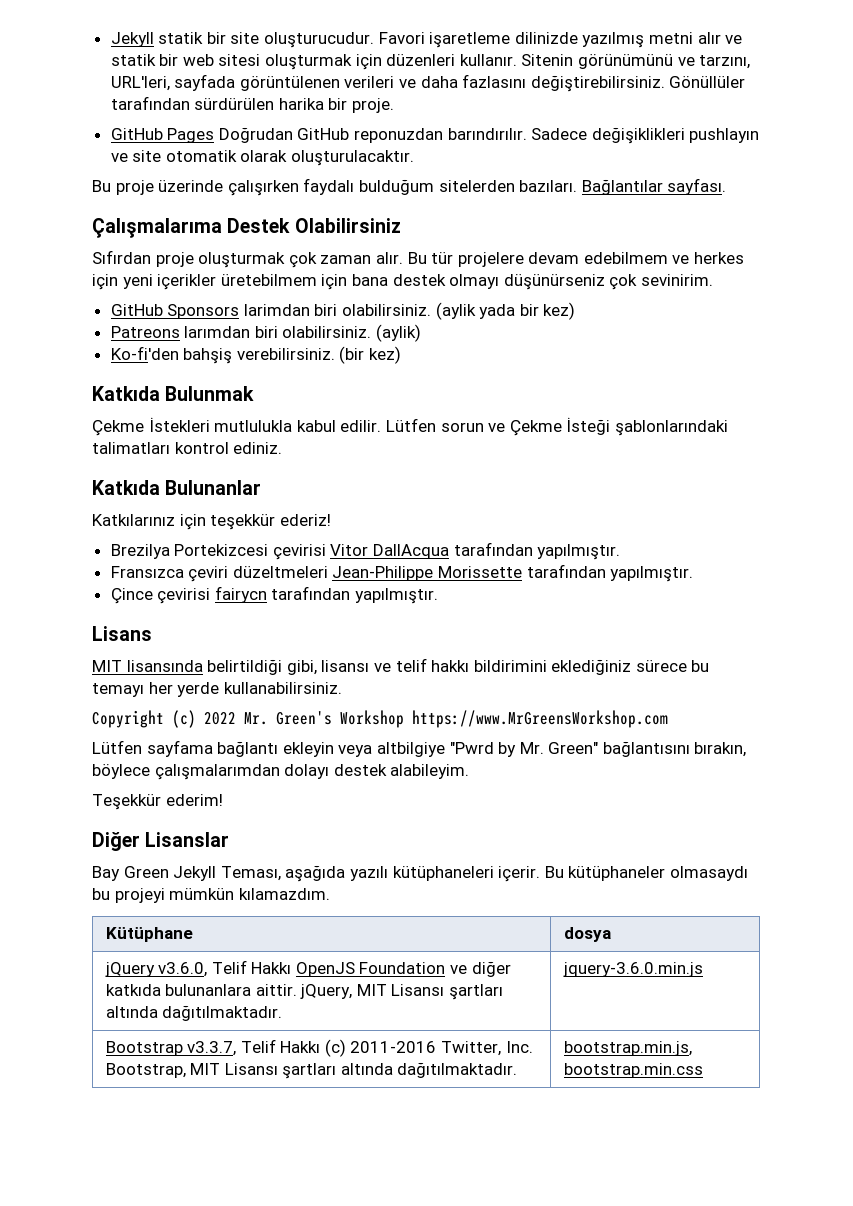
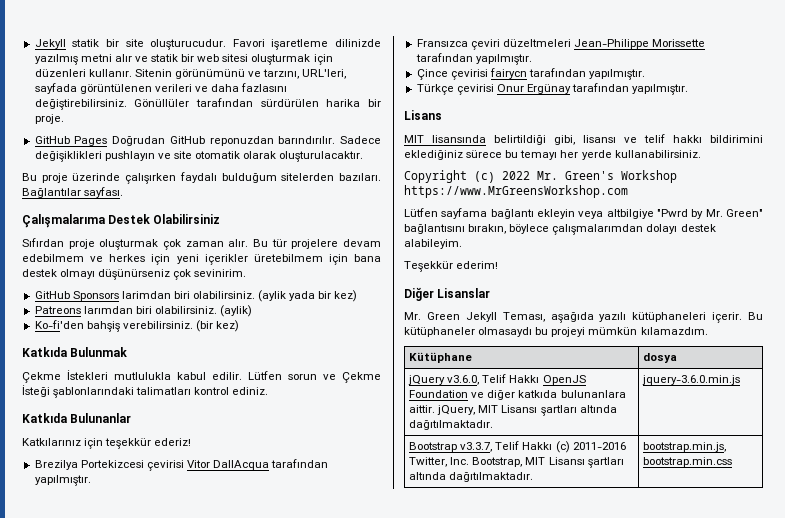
+ Türkçe çevirisi Onur Ergünay tarafından yapılmıştır.
- Bay Green Jekyll Teması, aşağıda yazılı kütüphaneleri içerir.
+ Mr. Green Jekyll Teması, aşağıda yazılı kütüphaneleri içerir.

